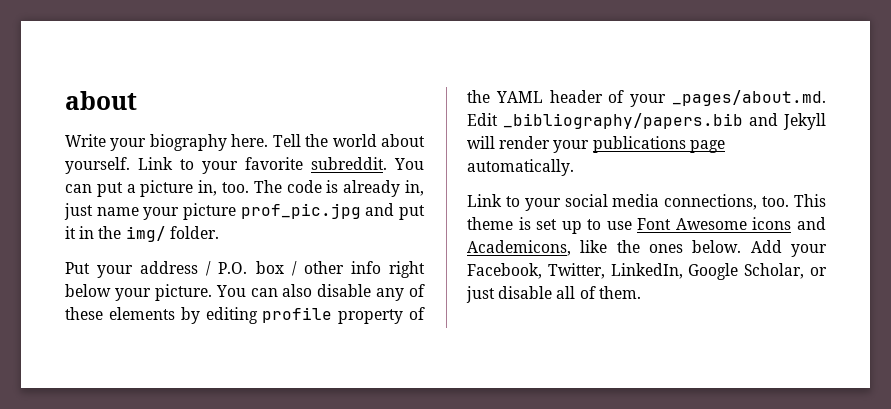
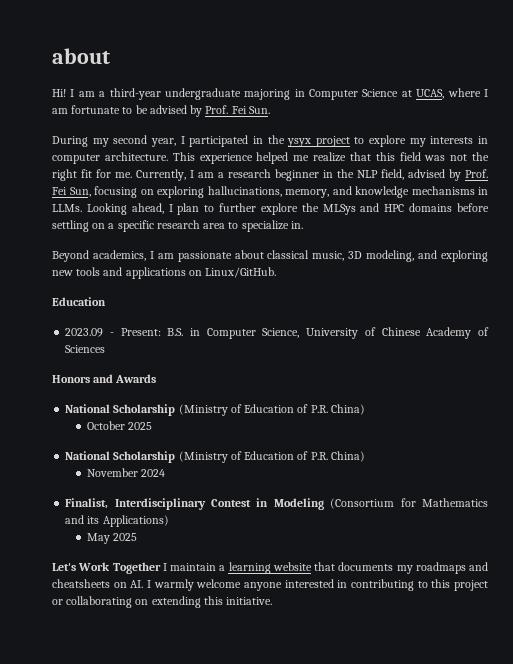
- Write your biography here. Tell the world about yourself. Link to your favorite subreddit. You can put a picture in, too. The code is already in, just name your picture prof_pic.jpg and put it in the img/ folder.
- Put your address / P.O. box / other info right below your picture. You can also disable any of these elements by editing profile property of the YAML header of your _pages/about.md. Edit _bibliography/papers.bib and Jekyll will render your publications page automatically.
- Link to your social media connections, too. This theme is set up to use Font Awesome icons and Academicons, like the ones below. Add your Facebook, Twitter, LinkedIn, Google Scholar, or just disable all of them.
+ Hi! I am a third-year undergraduate majoring in Computer Science at UCAS, where I am fortunate to be advised by Prof. Fei Sun.
+ During my second year, I participated in the ysyx project to explore my interests in computer architecture. This experience helped me realize that this field was not the right fit for me. Currently, I am a research beginner in the NLP field, advised by Prof. Fei Sun, focusing on exploring hallucinations, memory, and knowledge mechanisms in LLMs. Looking ahead, I plan to further explore the MLSys and HPC domains before settling on a specific research area to specialize in.
+ Beyond academics, I am passionate about classical music, 3D modeling, and exploring new tools and applications on Linux/GitHub.
+ Education
+ 2023.09 - Present: B.S. in Computer Science, University of Chinese Academy of Sciences
+ Honors and Awards
+ National Scholarship (Ministry of Education of P.R. China)
+ October 2025
+ National Scholarship (Ministry of Education of P.R. China)
+ November 2024
+ Finalist, Interdisciplinary Contest in Modeling (Consortium for Mathematics and its Applications)
+ May 2025
+ Let's Work Together I maintain a learning website that documents my roadmaps and cheatsheets on AI. I warmly welcome anyone interested in contributing to this project or collaborating on extending this initiative.

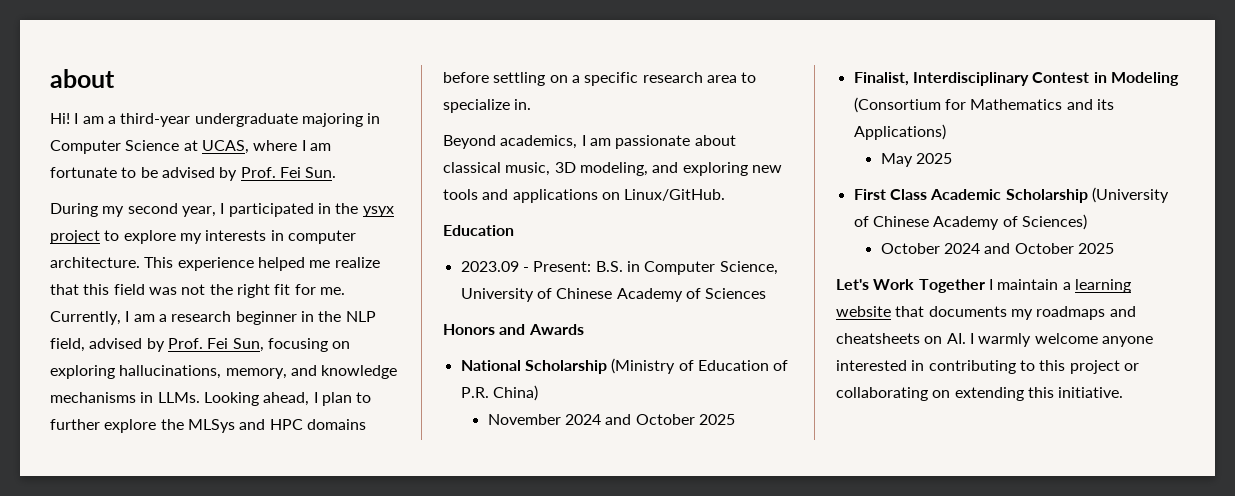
- October 2025
- National Scholarship (Ministry of Education of P.R. China)
- November 2024
+ November 2024 and October 2025
+ First Class Academic Scholarship (University of Chinese Academy of Sciences)
+ October 2024 and October 2025

